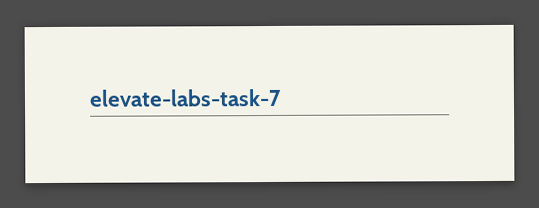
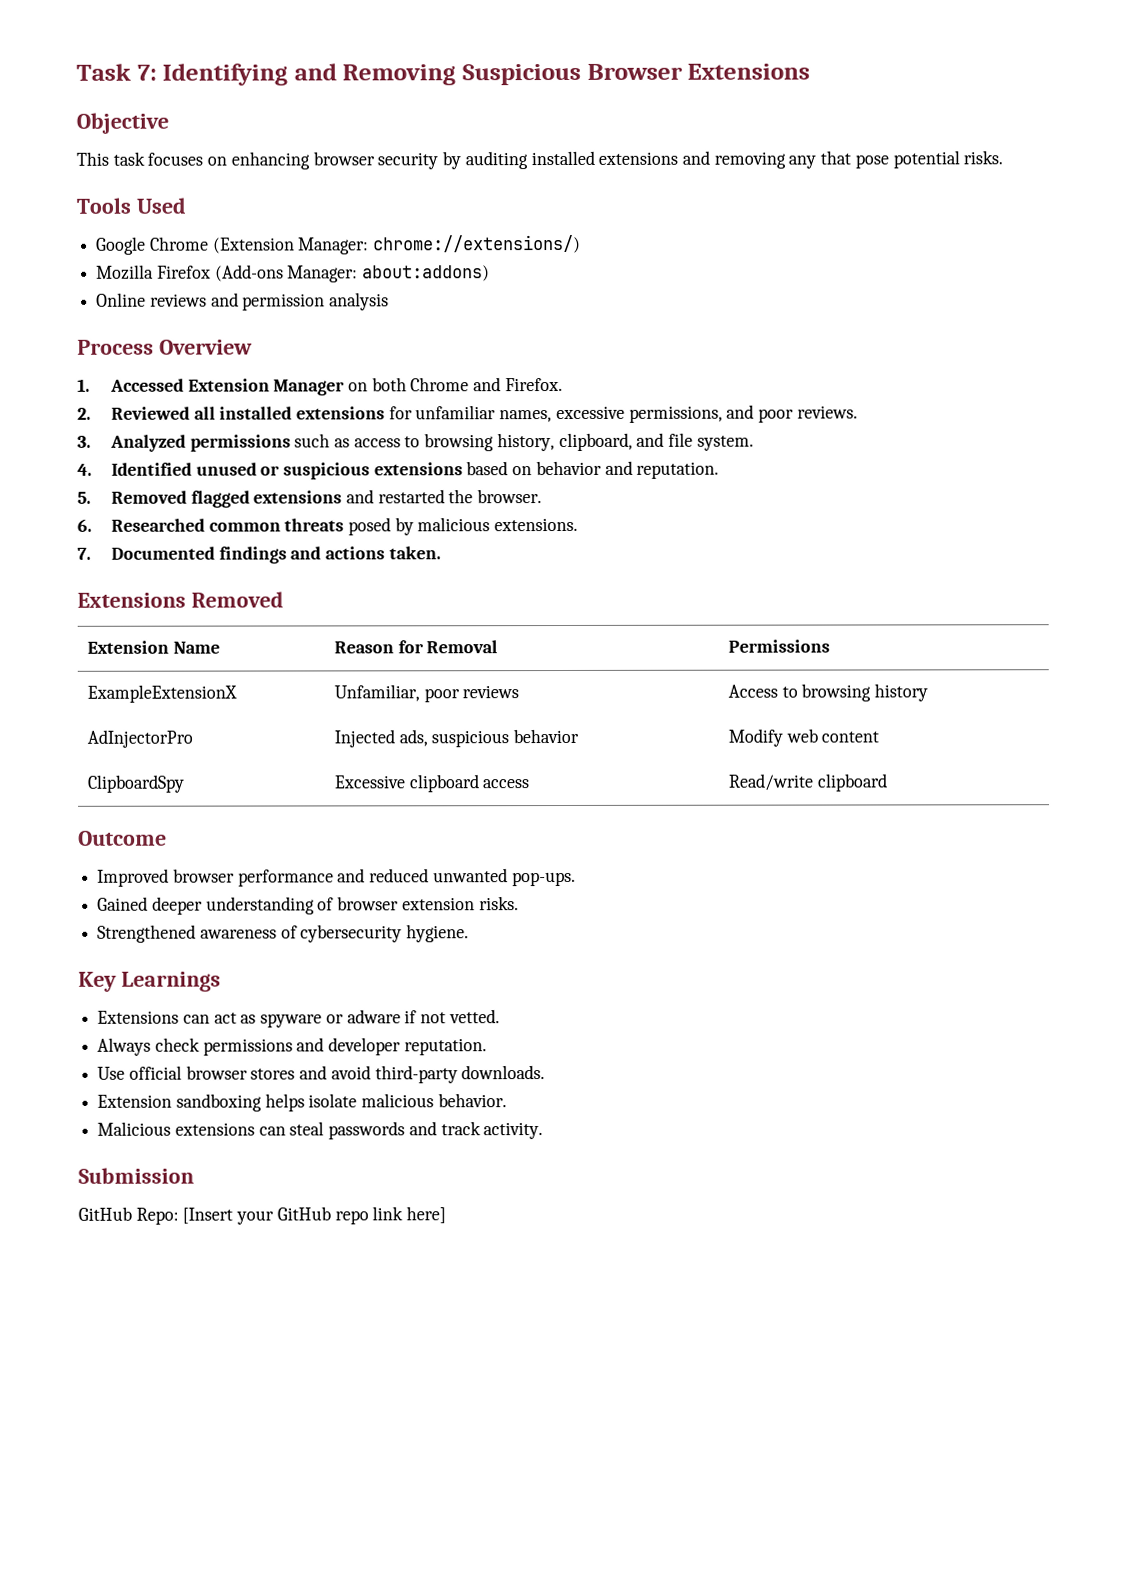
- elevate-labs-task-7
+ Task 7: Identifying and Removing Suspicious Browser Extensions
+ Objective
+ This task focuses on enhancing browser security by auditing installed extensions and removing any that pose potential risks.
+ Tools Used
+ Google Chrome (Extension Manager: chrome://extensions/)
+ Mozilla Firefox (Add-ons Manager: about:addons)
+ Online reviews and permission analysis
+ Process Overview
+ 1. Accessed Extension Manager on both Chrome and Firefox.
+ 2. Reviewed all installed extensions for unfamiliar names, excessive permissions, and poor reviews.
+ 3. Analyzed permissions such as access to browsing history, clipboard, and file system.
+ 4. Identified unused or suspicious extensions based on behavior and reputation.
+ 5. Removed flagged extensions and restarted the browser.
+ 6. Researched common threats posed by malicious extensions.
+ 7. Documented findings and actions taken.
+ Extensions Removed
+ Extension Name | Reason for Removal | Permissions
+ ExampleExtensionX | Unfamiliar, poor reviews | Access to browsing history
+ AdInjectorPro | Injected ads, suspicious behavior | Modify web content
+ ClipboardSpy | Excessive clipboard access | Read/write clipboard
+ Outcome
+ Improved browser performance and reduced unwanted pop-ups.
+ Gained deeper understanding of browser extension risks.
+ Strengthened awareness of cybersecurity hygiene.
+ Key Learnings
+ Extensions can act as spyware or adware if not vetted.
+ Always check permissions and developer reputation.
+ Use official browser stores and avoid third-party downloads.
+ Extension sandboxing helps isolate malicious behavior.
+ Malicious extensions can steal passwords and track activity.
+ Submission
+ GitHub Repo: [Insert your GitHub repo link here]

